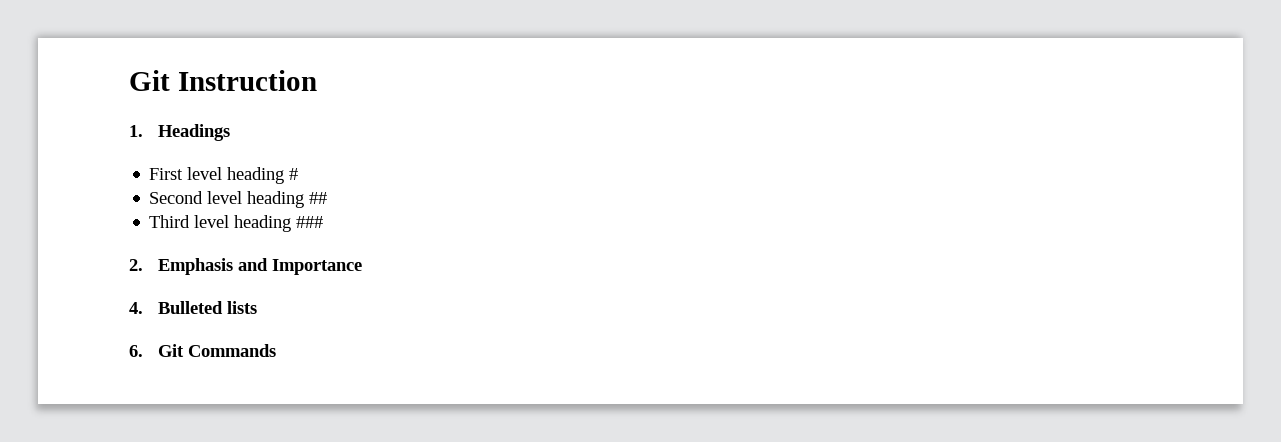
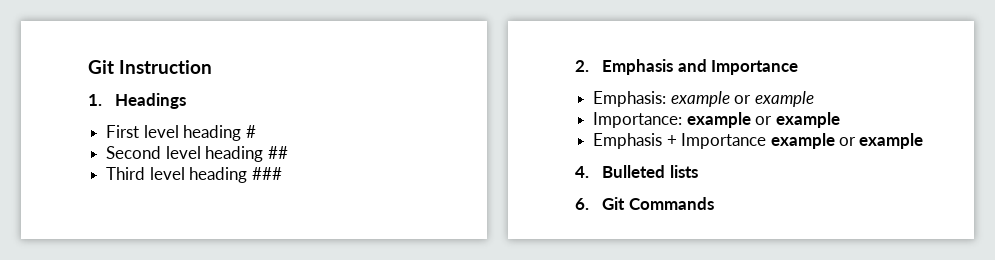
+ Emphasis: example or example
+ Importance: example or example
+ Emphasis + Importance example or example

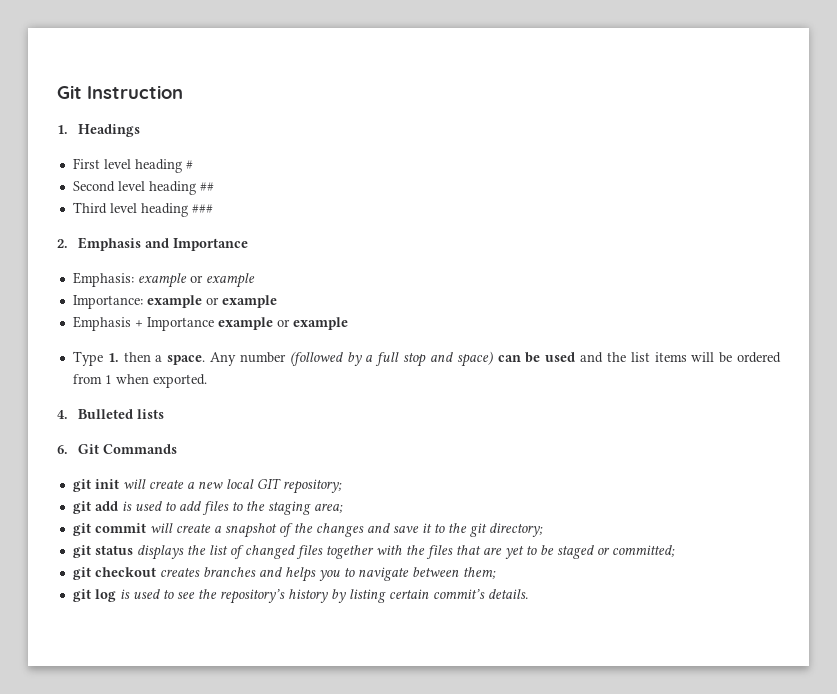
+ Type 1. then a space. Any number (followed by a full stop and space) can be used and the list items will be ordered from 1 when exported.
+ git init will create a new local GIT repository;
+ git add is used to add files to the staging area;
+ git commit will create a snapshot of the changes and save it to the git directory;
+ git status displays the list of changed files together with the files that are yet to be staged or committed;
+ git checkout creates branches and helps you to navigate between them;
+ git log is used to see the repository’s history by listing certain commit’s details.

